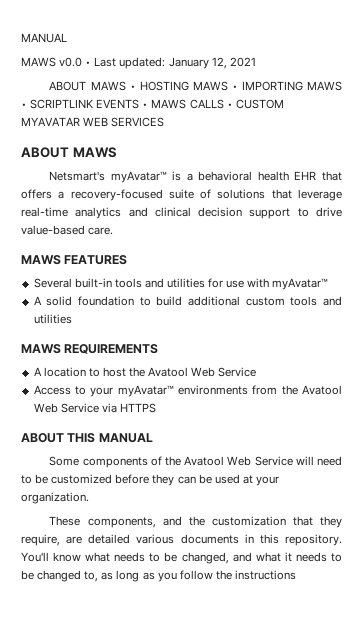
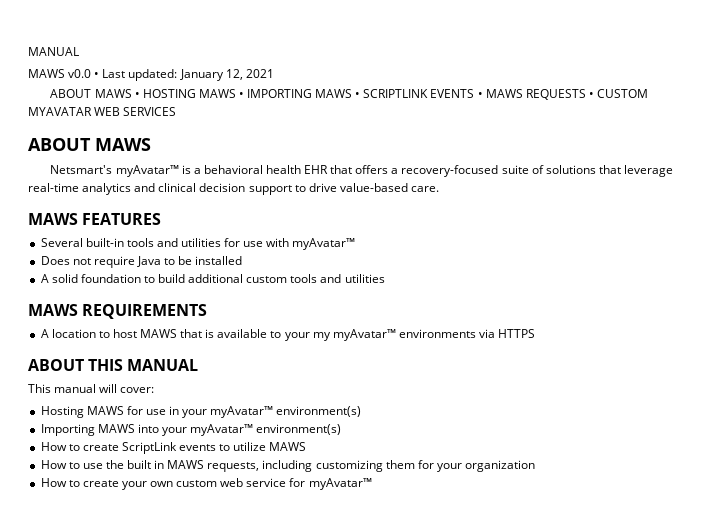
- ABOUT MAWS • HOSTING MAWS • IMPORTING MAWS • SCRIPTLINK EVENTS • MAWS CALLS • CUSTOM MYAVATAR WEB SERVICES
+ ABOUT MAWS • HOSTING MAWS • IMPORTING MAWS • SCRIPTLINK EVENTS • MAWS REQUESTS • CUSTOM MYAVATAR WEB SERVICES
+ Does not require Java to be installed
- A location to host the Avatool Web Service
- Access to your myAvatar™ environments from the Avatool Web Service via HTTPS
+ A location to host MAWS that is available to your my myAvatar™ environments via HTTPS
- Some components of the Avatool Web Service will need to be customized before they can be used at your organization.
- These components, and the customization that they require, are detailed various documents in this repository. You'll know what needs to be changed, and what it needs to be changed to, as long as you follow the instructions
+ This manual will cover:
+ Hosting MAWS for use in your myAvatar™ environment(s)
+ Importing MAWS into your myAvatar™ environment(s)
+ How to create ScriptLink events to utilize MAWS
+ How to use the built in MAWS requests, including customizing them for your organization
+ How to create your own custom web service for myAvatar™

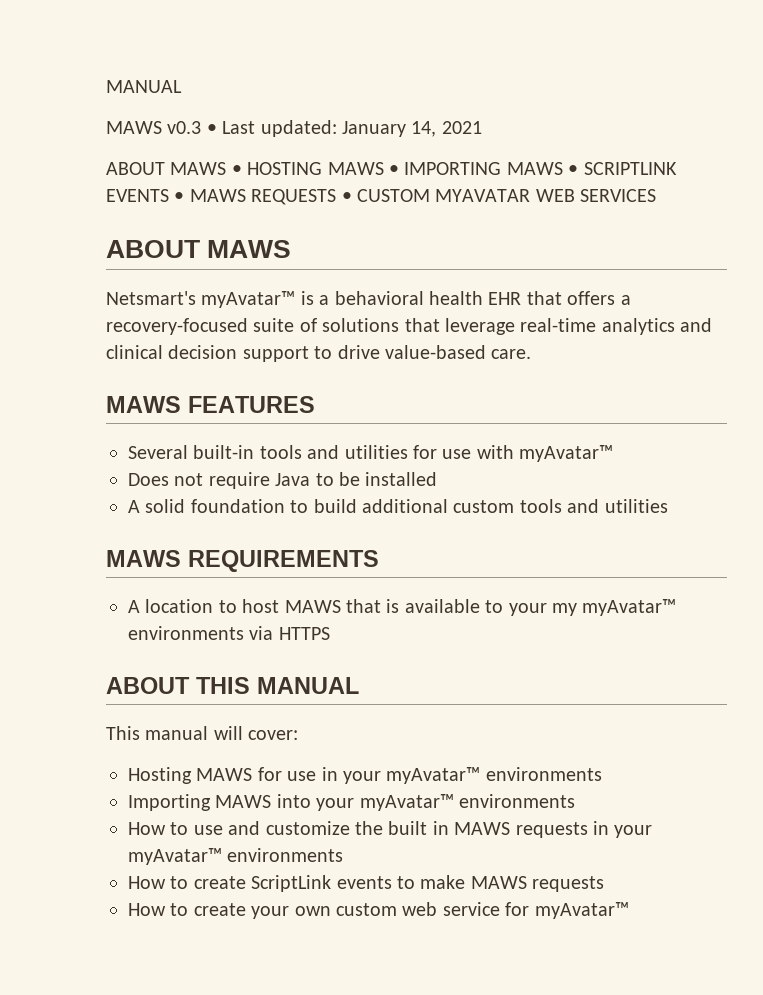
- MAWS v0.0 • Last updated: January 12, 2021
+ MAWS v0.3 • Last updated: January 14, 2021
- Hosting MAWS for use in your myAvatar™ environment(s)
+ Hosting MAWS for use in your myAvatar™ environments
- Importing MAWS into your myAvatar™ environment(s)
+ Importing MAWS into your myAvatar™ environments
+ How to use and customize the built in MAWS requests in your myAvatar™ environments
- How to create ScriptLink events to utilize MAWS
- How to use the built in MAWS requests, including customizing them for your organization
+ How to create ScriptLink events to make MAWS requests

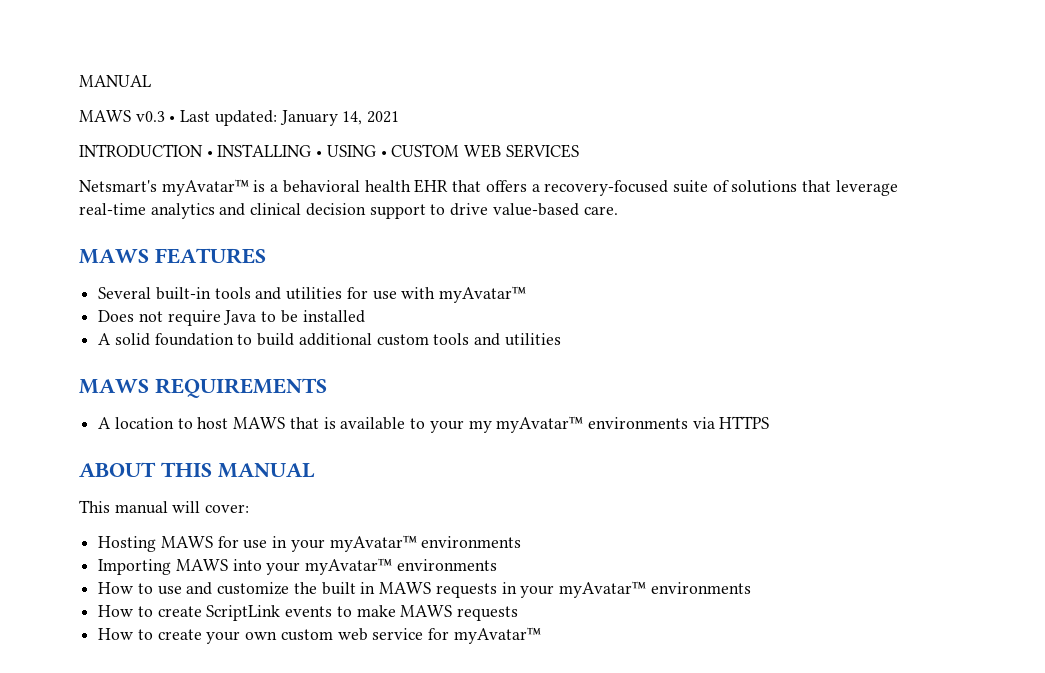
- ABOUT MAWS • HOSTING MAWS • IMPORTING MAWS • SCRIPTLINK EVENTS • MAWS REQUESTS • CUSTOM MYAVATAR WEB SERVICES
- ABOUT MAWS
+ INTRODUCTION • INSTALLING • USING • CUSTOM WEB SERVICES

